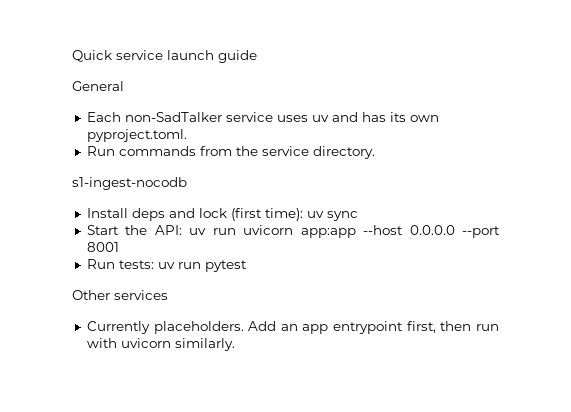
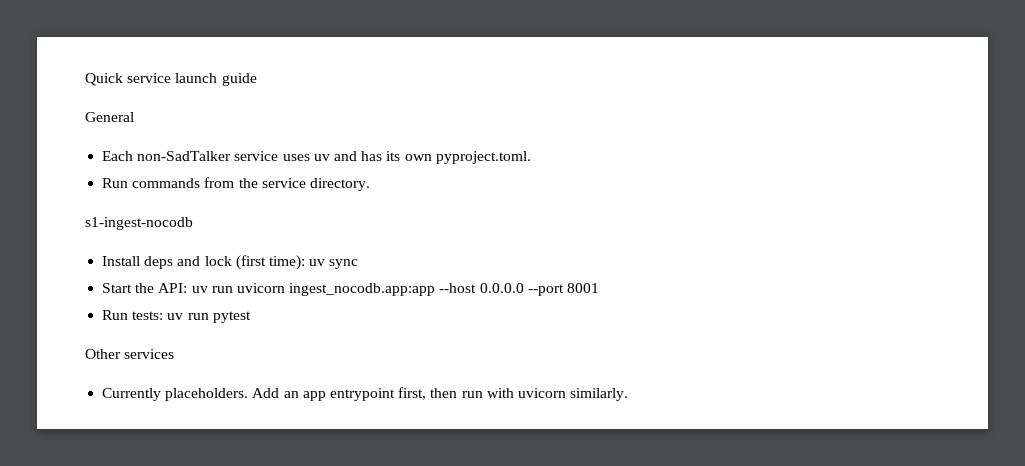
- Start the API: uv run uvicorn app:app --host 0.0.0.0 --port 8001
+ Start the API: uv run uvicorn ingest_nocodb.app:app --host 0.0.0.0 --port 8001

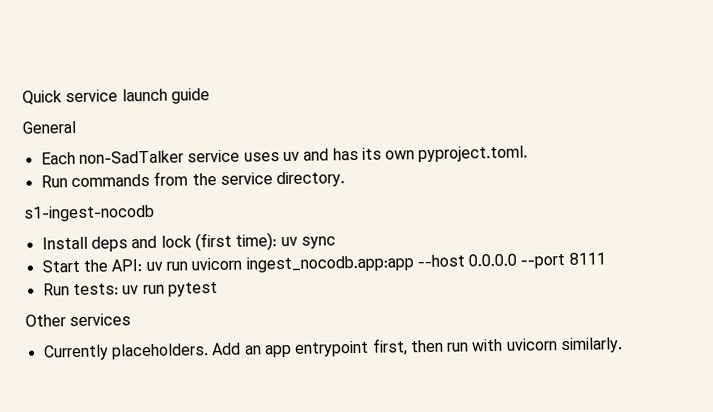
- Start the API: uv run uvicorn ingest_nocodb.app:app --host 0.0.0.0 --port 8001
+ Start the API: uv run uvicorn ingest_nocodb.app:app --host 0.0.0.0 --port 8111

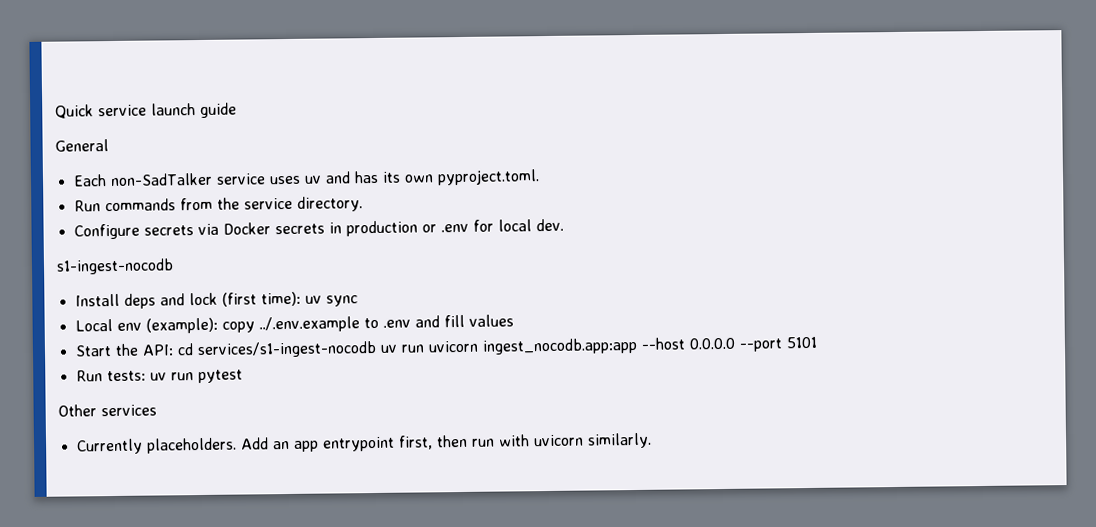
+ Configure secrets via Docker secrets in production or .env for local dev.
+ Local env (example): copy ../.env.example to .env and fill values
- Start the API: uv run uvicorn ingest_nocodb.app:app --host 0.0.0.0 --port 8111
+ Start the API: cd services/s1-ingest-nocodb uv run uvicorn ingest_nocodb.app:app --host 0.0.0.0 --port 5101

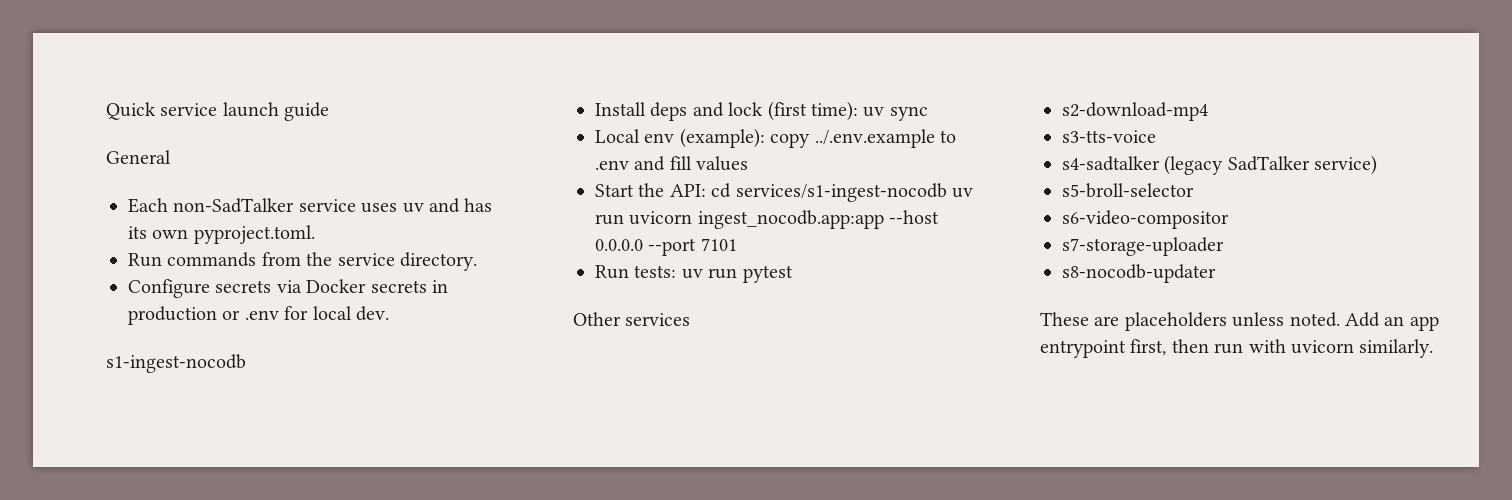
- Start the API: cd services/s1-ingest-nocodb uv run uvicorn ingest_nocodb.app:app --host 0.0.0.0 --port 5101
+ Start the API: cd services/s1-ingest-nocodb uv run uvicorn ingest_nocodb.app:app --host 0.0.0.0 --port 7101
- Currently placeholders.
+ s2-download-mp4
+ s3-tts-voice
+ s4-sadtalker (legacy SadTalker service)
+ s5-broll-selector
+ s6-video-compositor
+ s7-storage-uploader
+ s8-nocodb-updater
+ These are placeholders unless noted.

